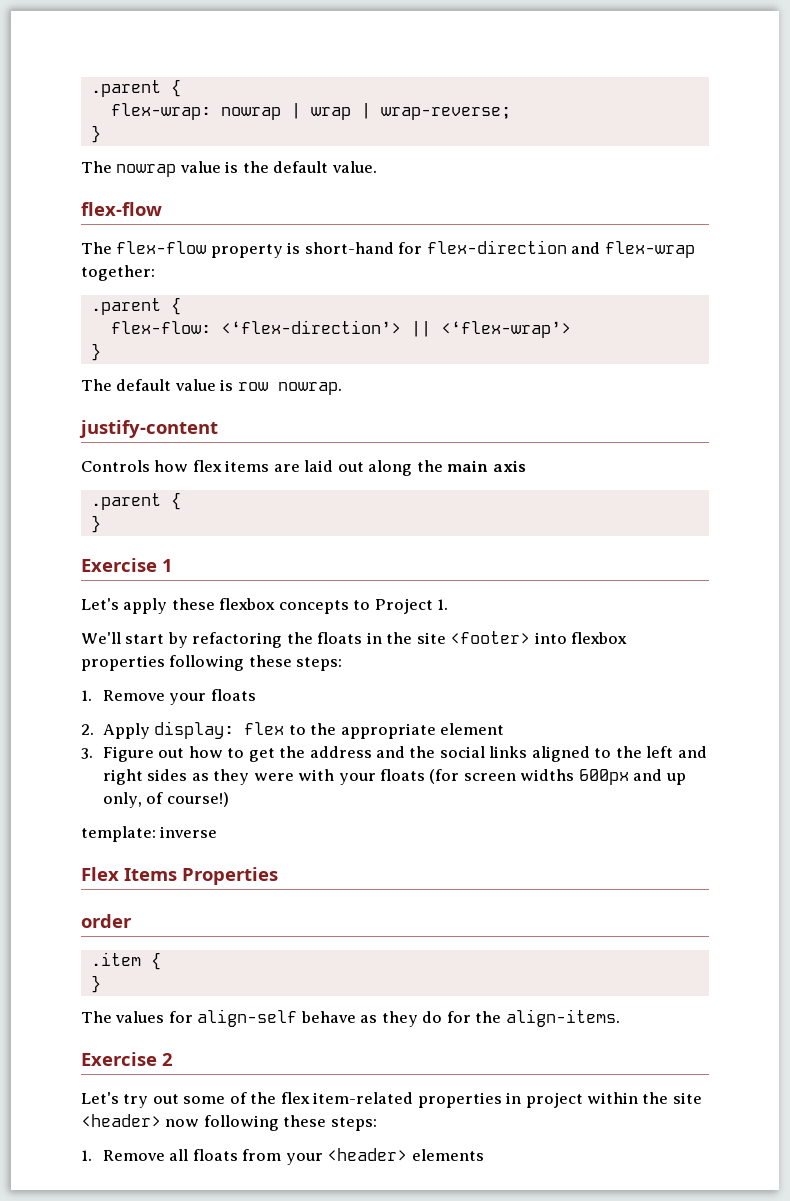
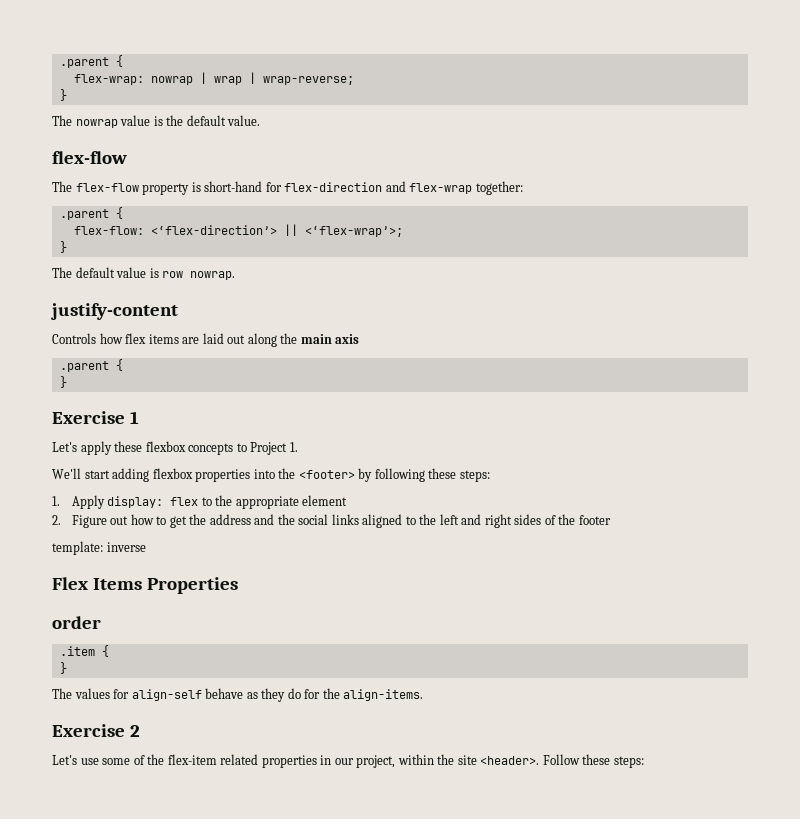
- flex-flow: <‘flex-direction’> || <‘flex-wrap’>
+ flex-flow: <‘flex-direction’> || <‘flex-wrap’>;
- We'll start by refactoring the floats in the site <footer> into flexbox properties following these steps:
- 1. Remove your floats
- 2. Apply display: flex to the appropriate element
+ We'll start adding flexbox properties into the <footer> by following these steps:
+ 1. Apply display: flex to the appropriate element
- 3. Figure out how to get the address and the social links aligned to the left and right sides as they were with your floats (for screen widths 600px and up only, of course!)
+ 2. Figure out how to get the address and the social links aligned to the left and right sides of the footer
- Let's try out some of the flex item-related properties in project within the site <header> now following these steps:
- 1. Remove all floats from your <header> elements
+ Let's use some of the flex-item related properties in our project, within the site <header>. Follow these steps:

